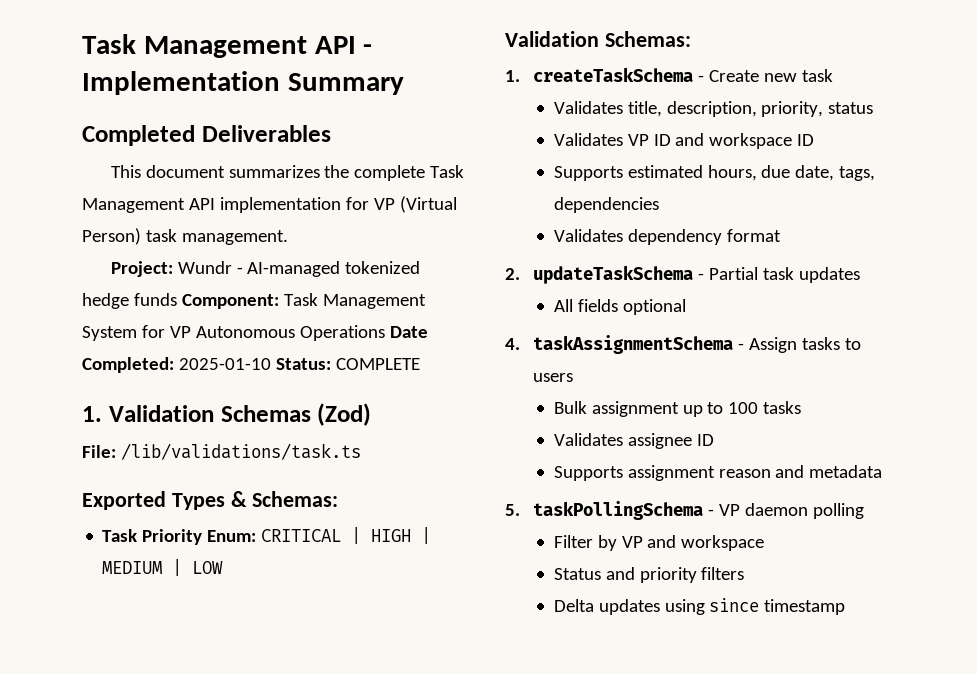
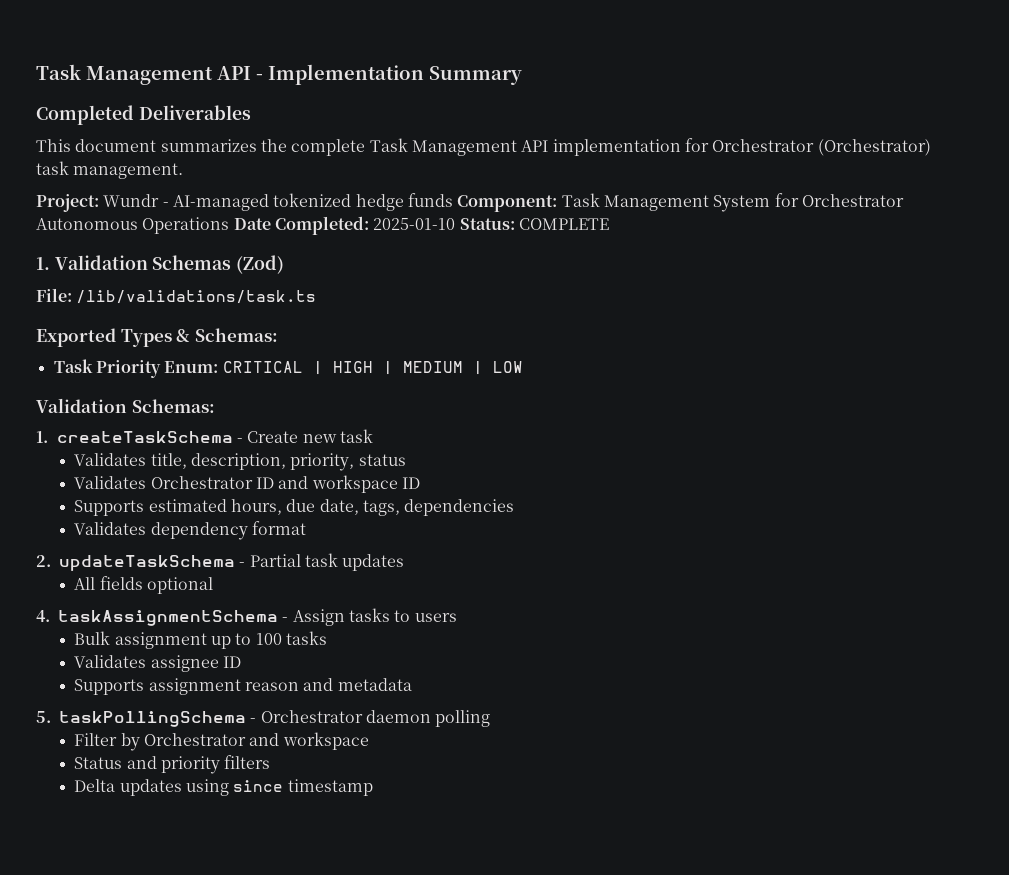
- This document summarizes the complete Task Management API implementation for VP (Virtual Person) task management.
+ This document summarizes the complete Task Management API implementation for Orchestrator (Orchestrator) task management.
- Project: Wundr - AI-managed tokenized hedge funds Component: Task Management System for VP Autonomous Operations Date Completed: 2025-01-10 Status: COMPLETE
+ Project: Wundr - AI-managed tokenized hedge funds Component: Task Management System for Orchestrator Autonomous Operations Date Completed: 2025-01-10 Status: COMPLETE
- Validates VP ID and workspace ID
+ Validates Orchestrator ID and workspace ID
- 5. taskPollingSchema - VP daemon polling
+ 5. taskPollingSchema - Orchestrator daemon polling
- Filter by VP and workspace
+ Filter by Orchestrator and workspace

